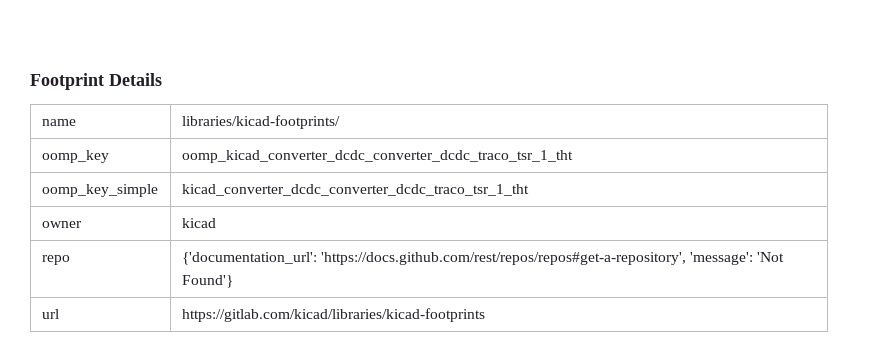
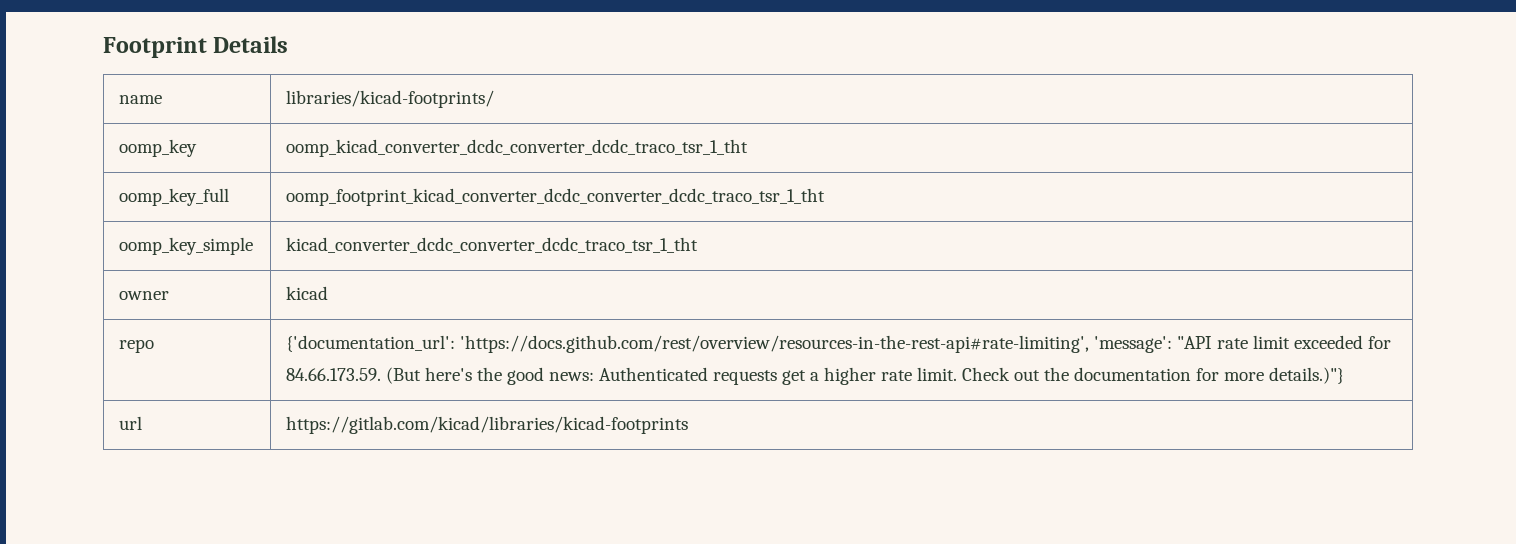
+ oomp_key_full | oomp_footprint_kicad_converter_dcdc_converter_dcdc_traco_tsr_1_tht
- repo | {'documentation_url': 'https://docs.github.com/rest/repos/repos#get-a-repository', 'message': 'Not Found'}
+ repo | {'documentation_url': 'https://docs.github.com/rest/overview/resources-in-the-rest-api#rate-limiting', 'message': "API rate limit exceeded for 84.66.173.59. (But here's the good news: Authenticated requests get a higher rate limit. Check out the documentation for more details.)"}

